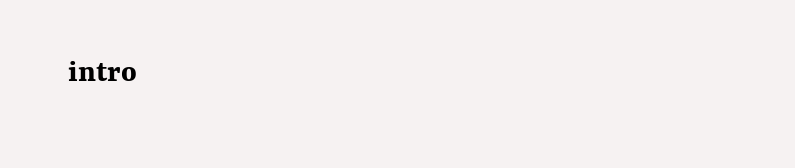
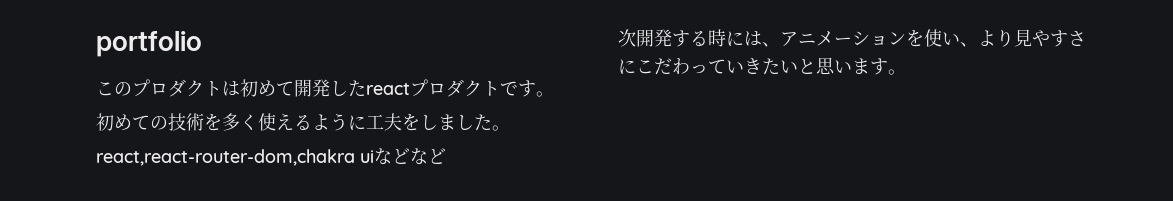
- intro
+ portfolio
+ このプロダクトは初めて開発したreactプロダクトです。
+ 初めての技術を多く使えるように工夫をしました。
+ react,react-router-dom,chakra uiなどなど
+ 次開発する時には、アニメーションを使い、より見やすさにこだわっていきたいと思います。

